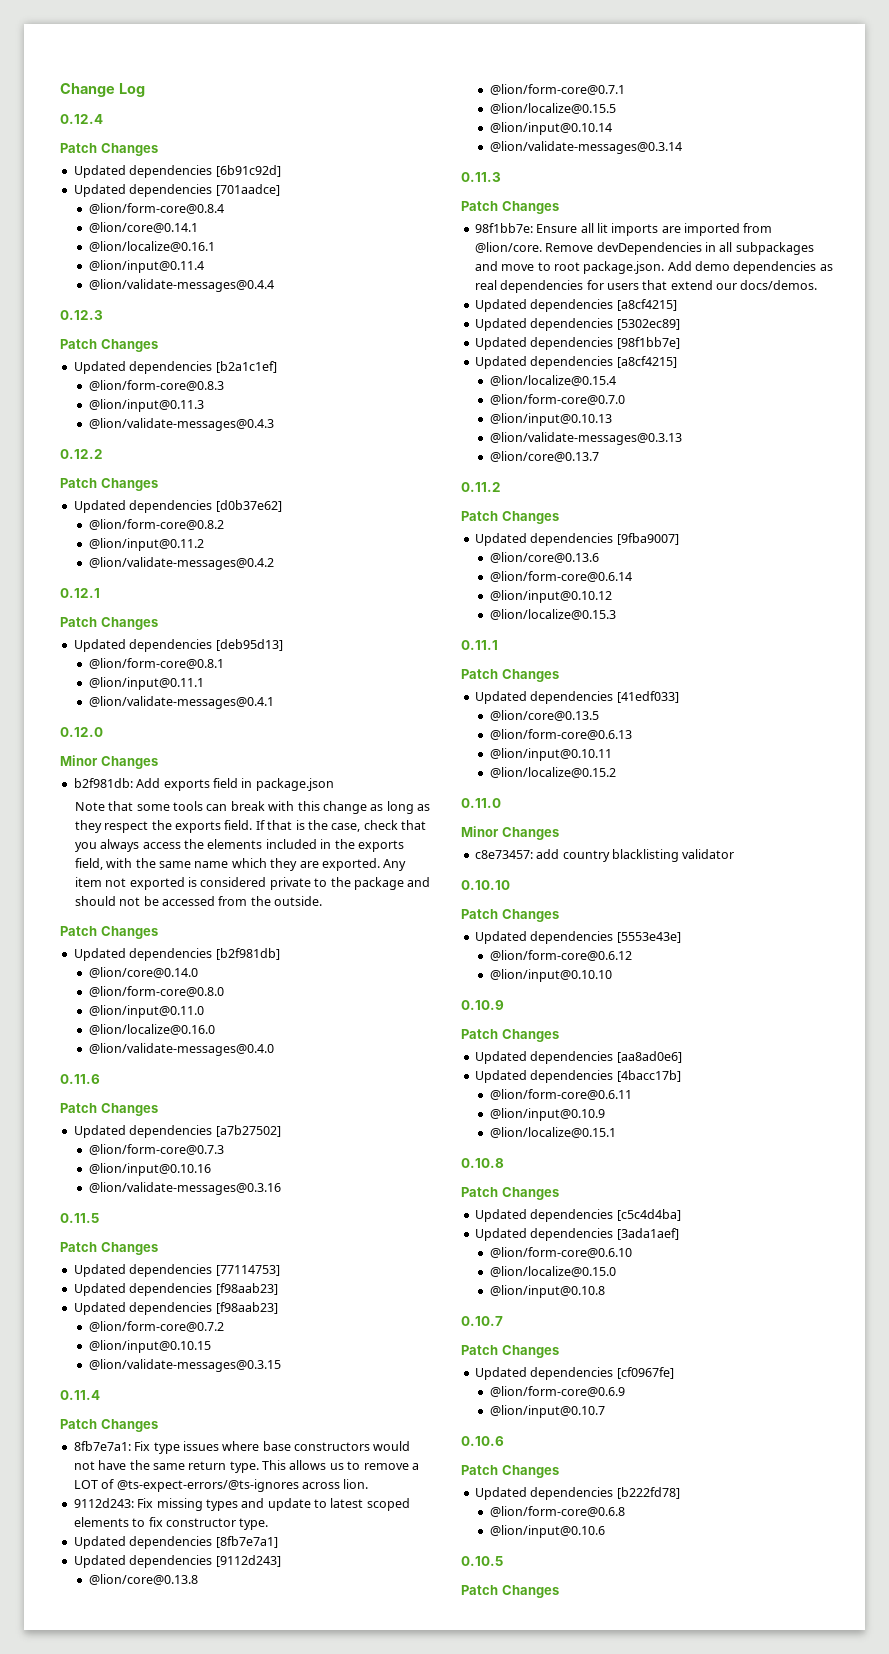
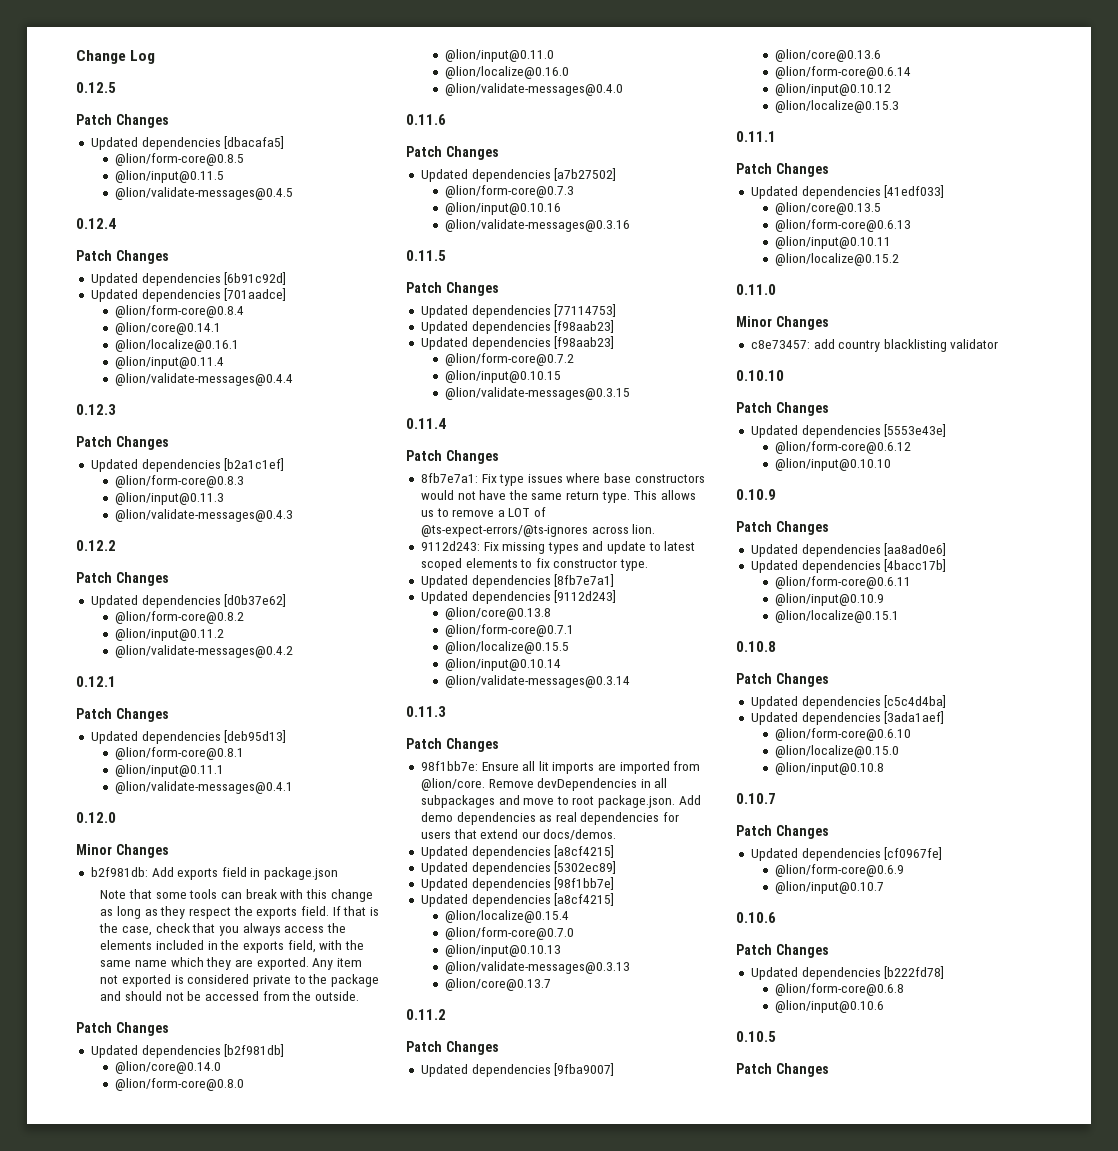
+ 0.12.5
+ Patch Changes
+ Updated dependencies [dbacafa5]
+ @lion/form-core@0.8.5
+ @lion/input@0.11.5
+ @lion/validate-messages@0.4.5

